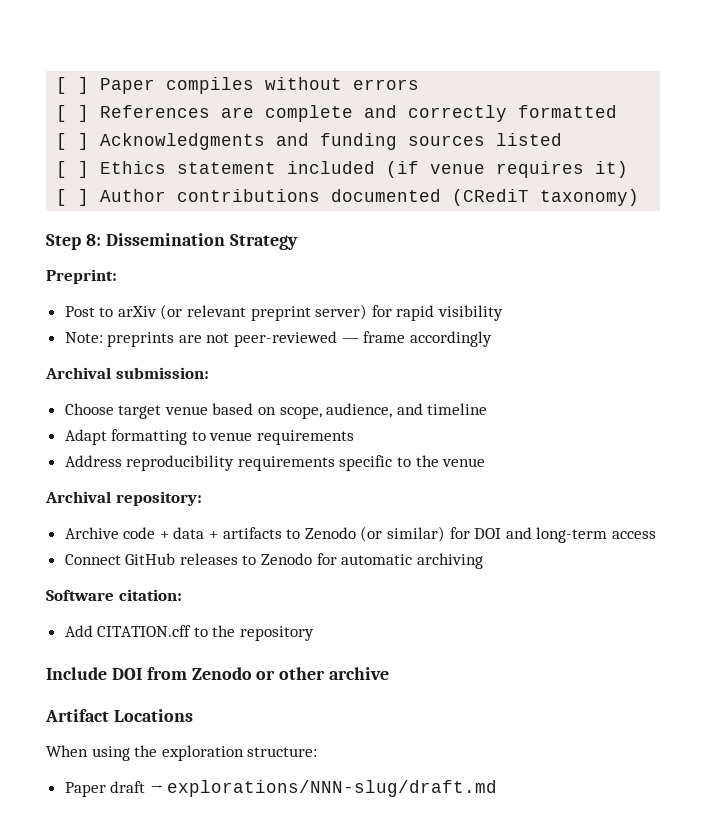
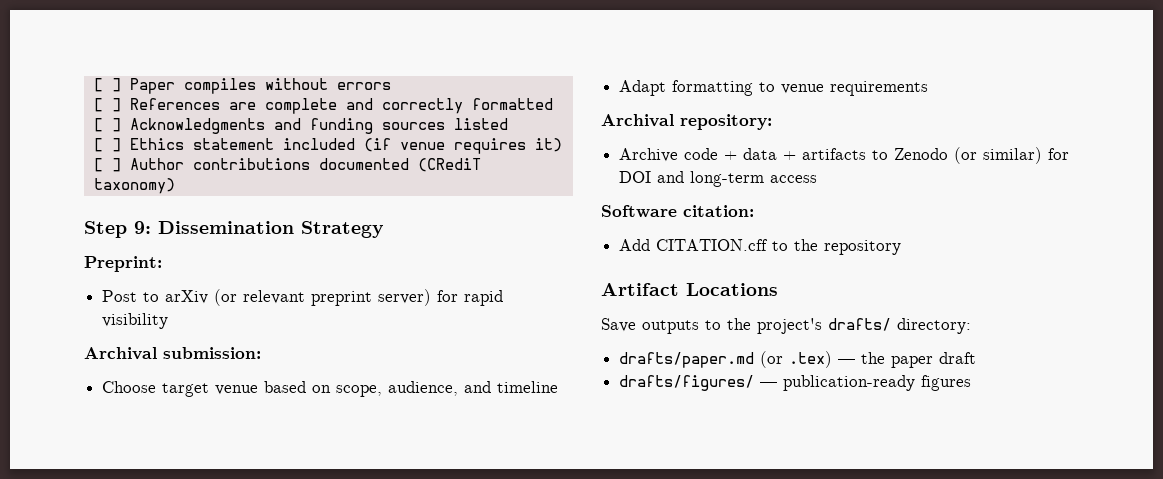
- Step 8: Dissemination Strategy
+ Step 9: Dissemination Strategy
- Note: preprints are not peer-reviewed — frame accordingly
- Address reproducibility requirements specific to the venue
- Connect GitHub releases to Zenodo for automatic archiving
- Include DOI from Zenodo or other archive
  Artifact Locations
- When using the exploration structure:
- Paper draft → explorations/NNN-slug/draft.md
+ Save outputs to the project's drafts/ directory:
+ drafts/paper.md (or .tex) — the paper draft
+ drafts/figures/ — publication-ready figures

